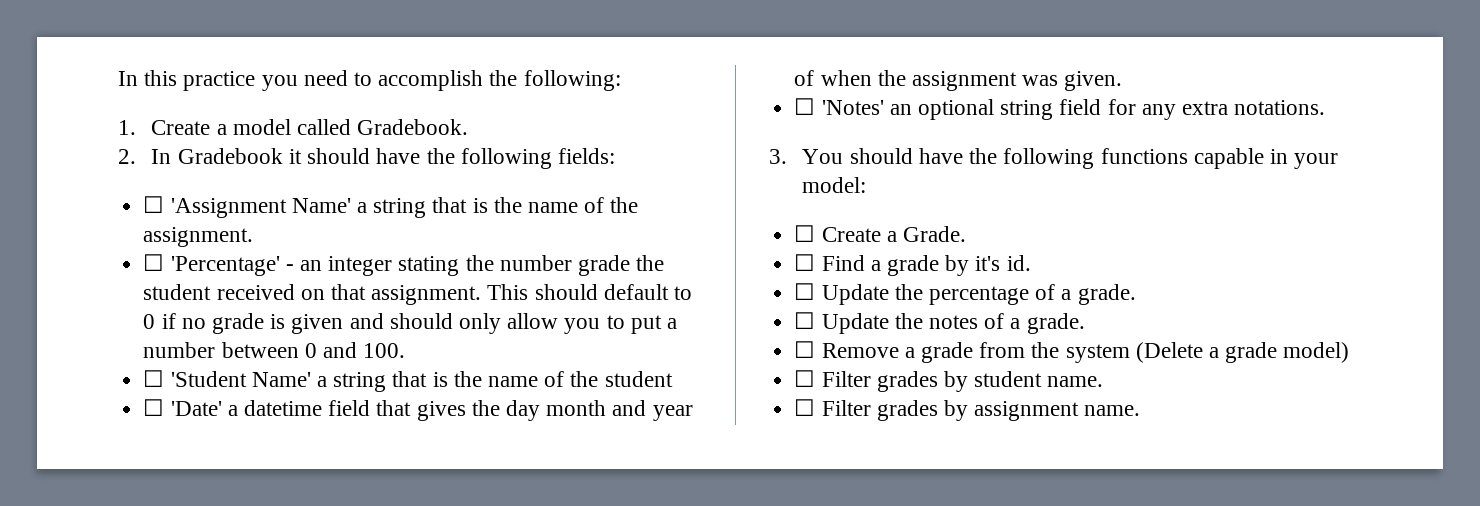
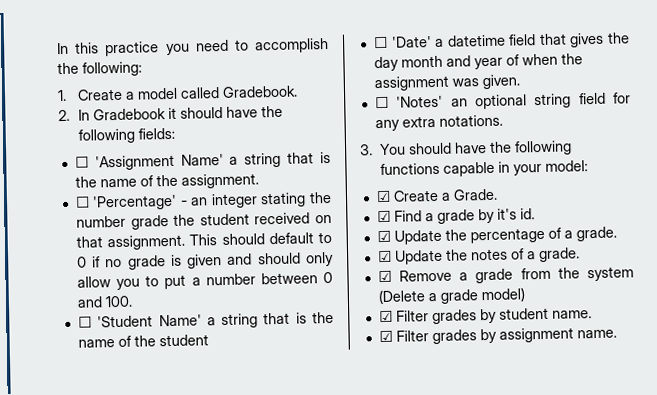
- ☐ Create a Grade.
+ ☑ Create a Grade.
- ☐ Find a grade by it's id.
+ ☑ Find a grade by it's id.
- ☐ Update the percentage of a grade.
+ ☑ Update the percentage of a grade.
- ☐ Update the notes of a grade.
+ ☑ Update the notes of a grade.
- ☐ Remove a grade from the system (Delete a grade model)
+ ☑ Remove a grade from the system (Delete a grade model)
- ☐ Filter grades by student name.
+ ☑ Filter grades by student name.
- ☐ Filter grades by assignment name.
+ ☑ Filter grades by assignment name.

